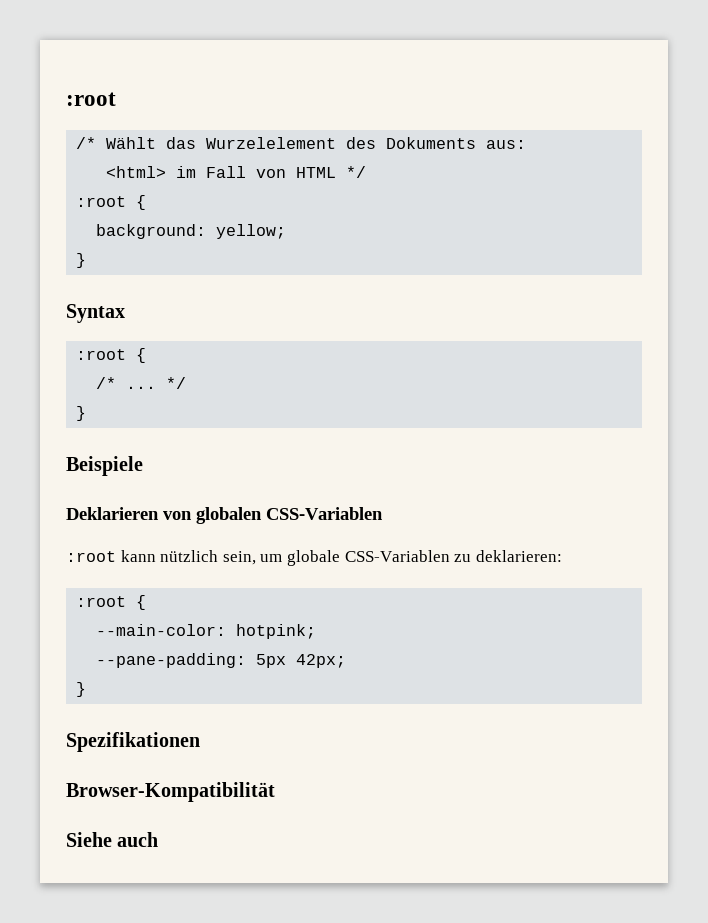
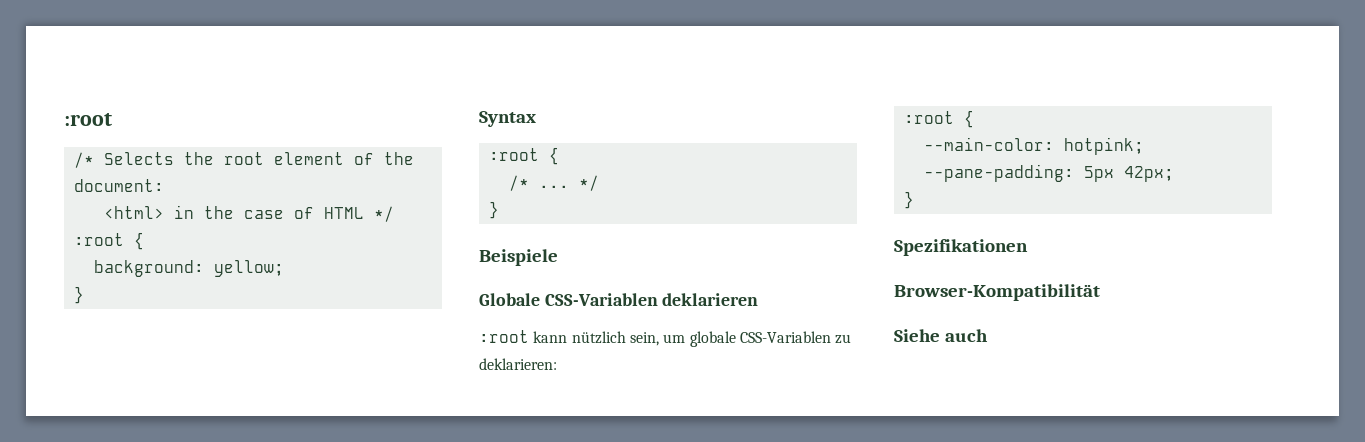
- /* Wählt das Wurzelelement des Dokuments aus:
- <html> im Fall von HTML */
+ /* Selects the root element of the document:
+ <html> in the case of HTML */
- Deklarieren von globalen CSS-Variablen
+ Globale CSS-Variablen deklarieren

